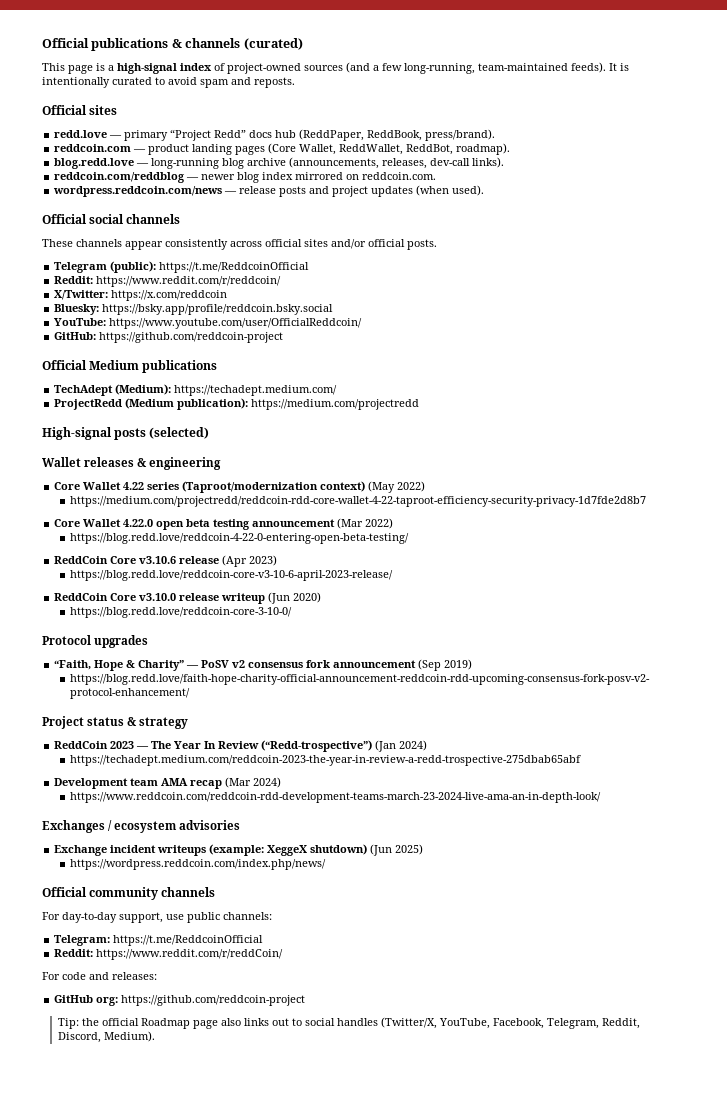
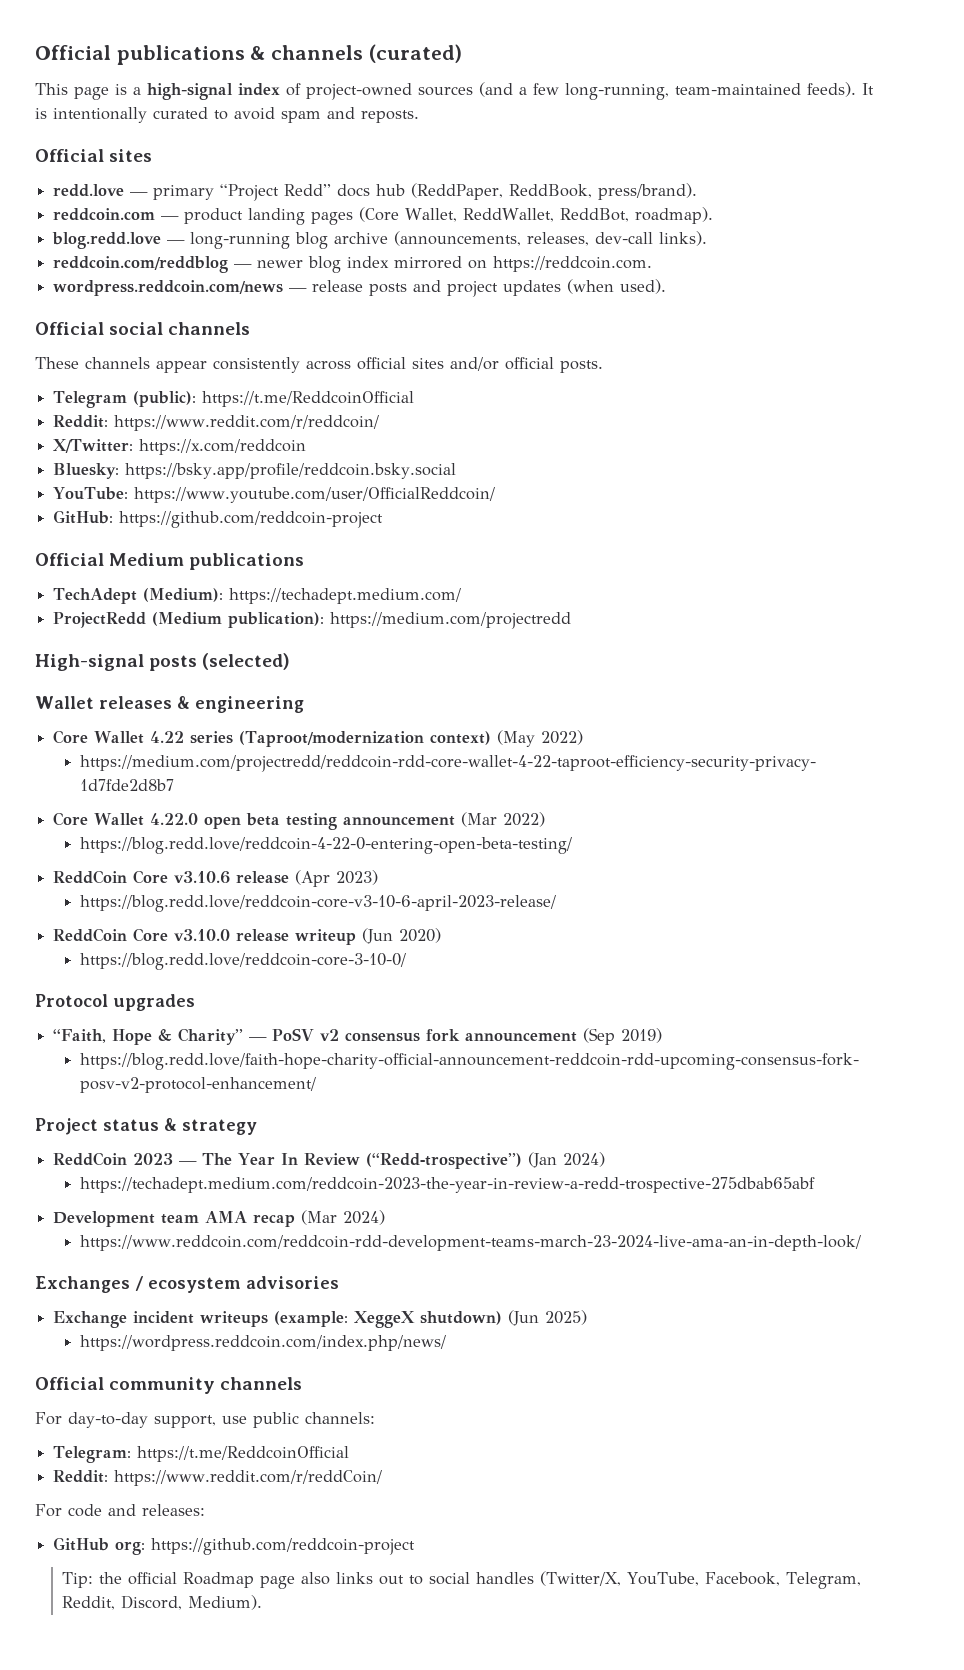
- reddcoin.com/reddblog — newer blog index mirrored on reddcoin.com.
+ reddcoin.com/reddblog — newer blog index mirrored on https://reddcoin.com.

